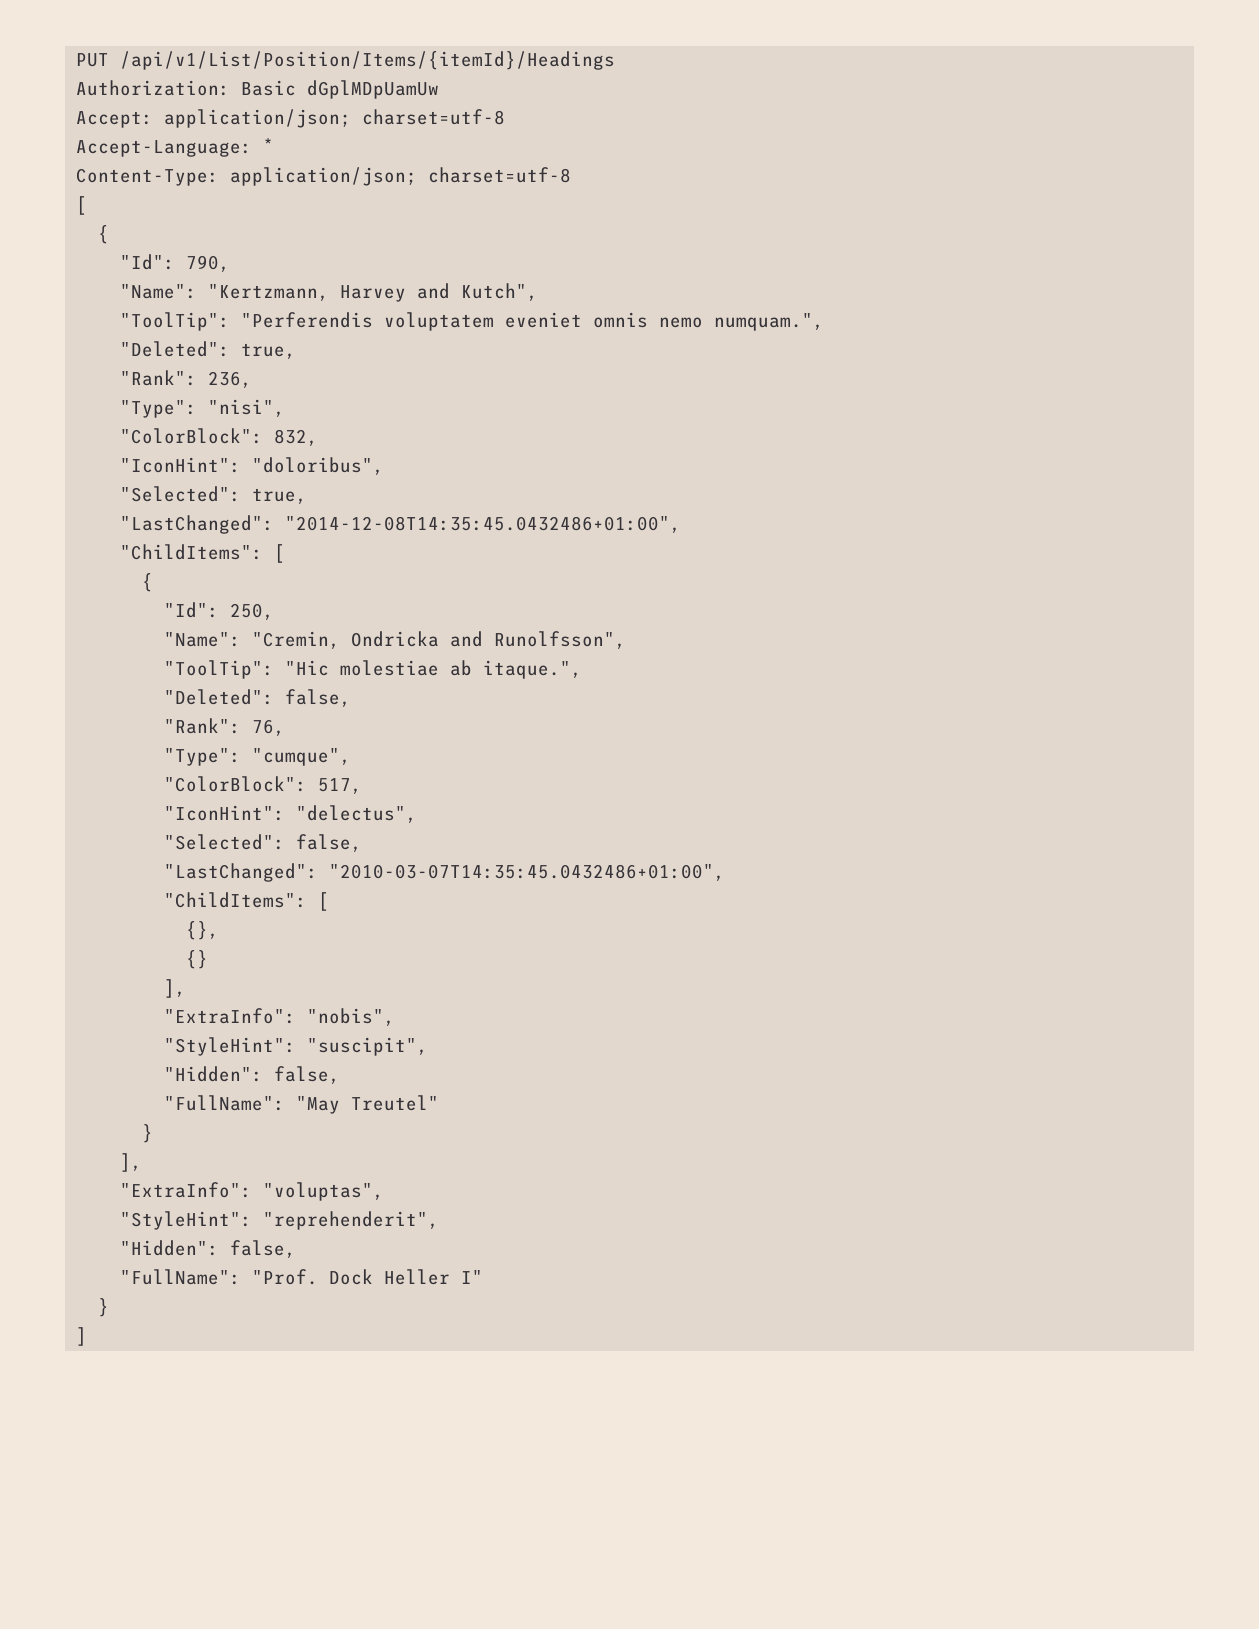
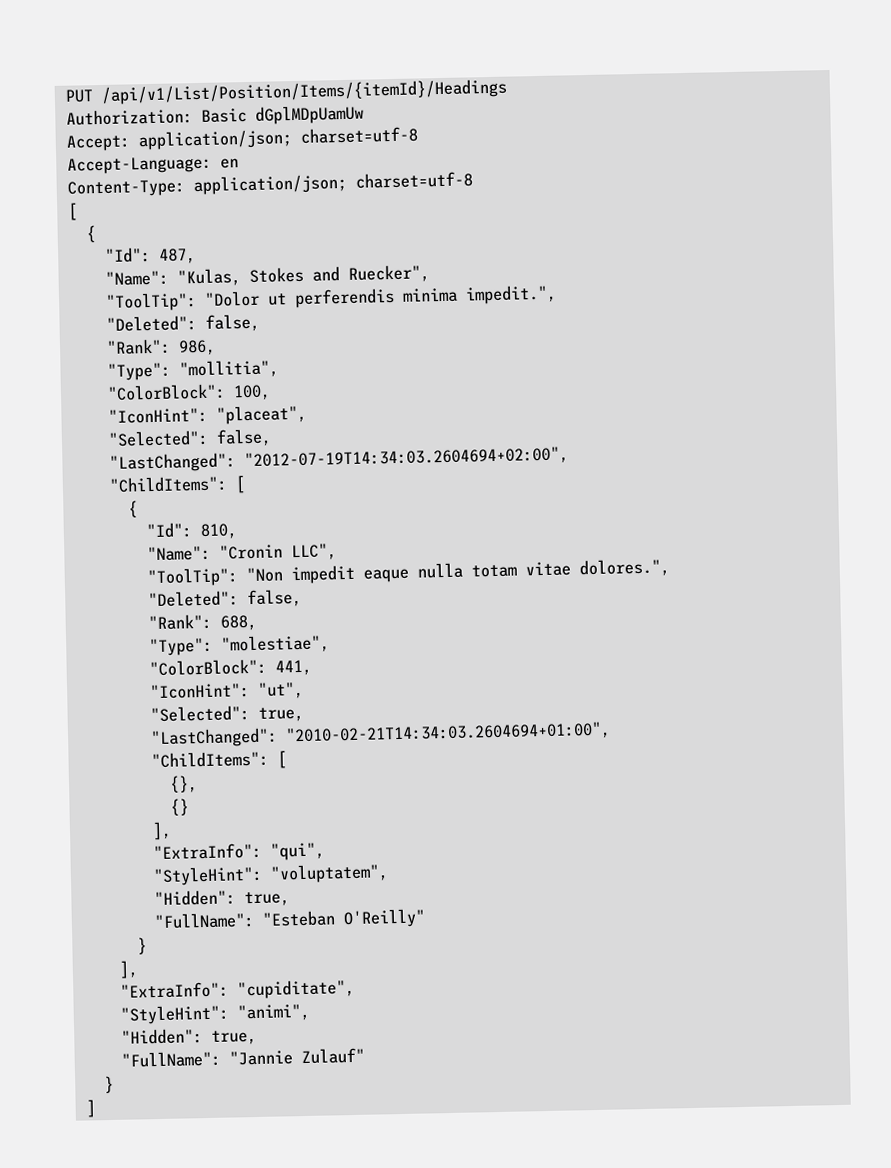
- Accept-Language: *
+ Accept-Language: en
- "Id": 790,
- "Name": "Kertzmann, Harvey and Kutch",
- "ToolTip": "Perferendis voluptatem eveniet omnis nemo numquam.",
- "Deleted": true,
- "Rank": 236,
- "Type": "nisi",
- "ColorBlock": 832,
- "IconHint": "doloribus",
- "Selected": true,
- "LastChanged": "2014-12-08T14:35:45.0432486+01:00",
+ "Id": 487,
+ "Name": "Kulas, Stokes and Ruecker",
+ "ToolTip": "Dolor ut perferendis minima impedit.",
+ "Deleted": false,
+ "Rank": 986,
+ "Type": "mollitia",
+ "ColorBlock": 100,
+ "IconHint": "placeat",
+ "Selected": false,
+ "LastChanged": "2012-07-19T14:34:03.2604694+02:00",
- "Id": 250,
- "Name": "Cremin, Ondricka and Runolfsson",
- "ToolTip": "Hic molestiae ab itaque.",
+ "Id": 810,
+ "Name": "Cronin LLC",
+ "ToolTip": "Non impedit eaque nulla totam vitae dolores.",
  "Deleted": false,
- "Rank": 76,
- "Type": "cumque",
- "ColorBlock": 517,
- "IconHint": "delectus",
- "Selected": false,
- "LastChanged": "2010-03-07T14:35:45.0432486+01:00",
+ "Rank": 688,
+ "Type": "molestiae",
+ "ColorBlock": 441,
+ "IconHint": "ut",
+ "Selected": true,
+ "LastChanged": "2010-02-21T14:34:03.2604694+01:00",
- "ExtraInfo": "nobis",
- "StyleHint": "suscipit",
- "Hidden": false,
- "FullName": "May Treutel"
+ "ExtraInfo": "qui",
+ "StyleHint": "voluptatem",
+ "Hidden": true,
+ "FullName": "Esteban O'Reilly"
- "ExtraInfo": "voluptas",
- "StyleHint": "reprehenderit",
- "Hidden": false,
- "FullName": "Prof. Dock Heller I"
+ "ExtraInfo": "cupiditate",
+ "StyleHint": "animi",
+ "Hidden": true,
+ "FullName": "Jannie Zulauf"

